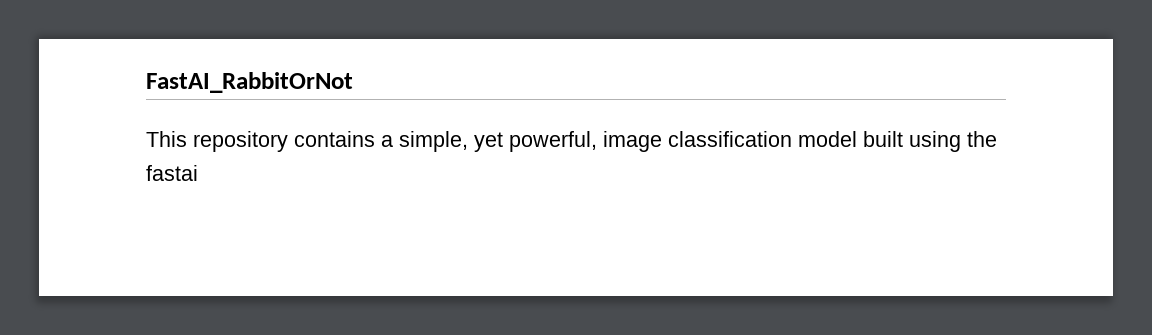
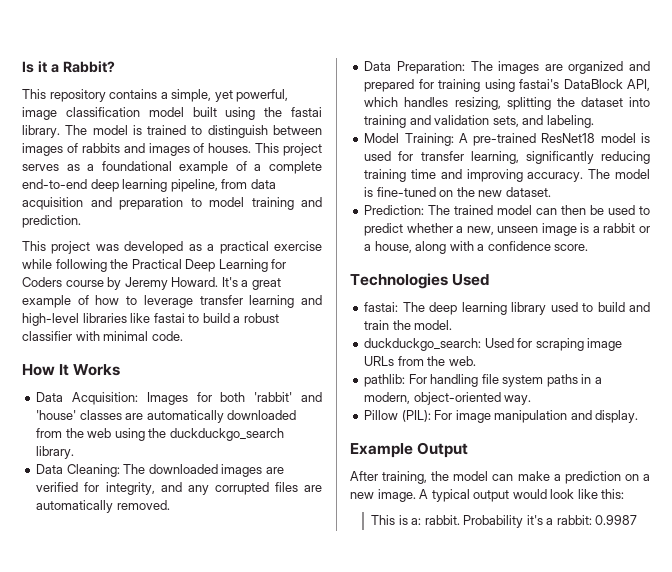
- FastAI_RabbitOrNot
+ Is it a Rabbit?
- This repository contains a simple, yet powerful, image classification model built using the fastai
+ This repository contains a simple, yet powerful, image classification model built using the fastai library. The model is trained to distinguish between images of rabbits and images of houses. This project serves as a foundational example of a complete end-to-end deep learning pipeline, from data acquisition and preparation to model training and prediction.
+ This project was developed as a practical exercise while following the Practical Deep Learning for Coders course by Jeremy Howard. It's a great example of how to leverage transfer learning and high-level libraries like fastai to build a robust classifier with minimal code.
+ How It Works
+ Data Acquisition: Images for both 'rabbit' and 'house' classes are automatically downloaded from the web using the duckduckgo_search library.
+ Data Cleaning: The downloaded images are verified for integrity, and any corrupted files are automatically removed.
+ Data Preparation: The images are organized and prepared for training using fastai's DataBlock API, which handles resizing, splitting the dataset into training and validation sets, and labeling.
+ Model Training: A pre-trained ResNet18 model is used for transfer learning, significantly reducing training time and improving accuracy. The model is fine-tuned on the new dataset.
+ Prediction: The trained model can then be used to predict whether a new, unseen image is a rabbit or a house, along with a confidence score.
+ Technologies Used
+ fastai: The deep learning library used to build and train the model.
+ duckduckgo_search: Used for scraping image URLs from the web.
+ pathlib: For handling file system paths in a modern, object-oriented way.
+ Pillow (PIL): For image manipulation and display.
+ Example Output
+ After training, the model can make a prediction on a new image. A typical output would look like this:
+ This is a: rabbit. Probability it's a rabbit: 0.9987

